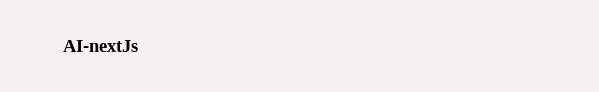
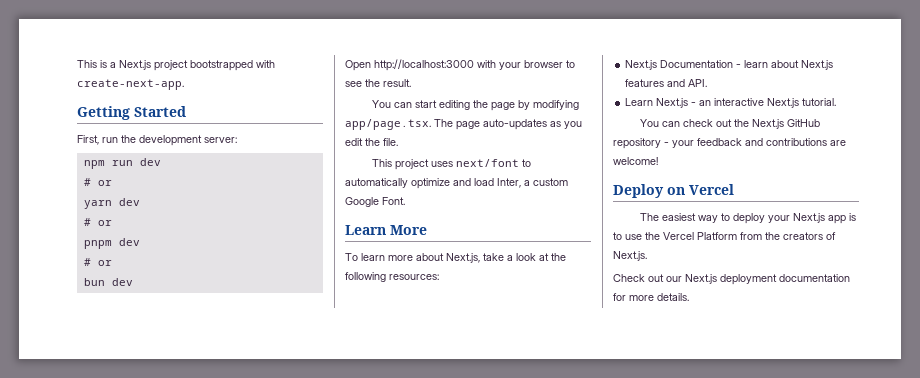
- AI-nextJs
+ This is a Next.js project bootstrapped with create-next-app.
+ Getting Started
+ First, run the development server:
+ npm run dev
+ # or
+ yarn dev
+ # or
+ pnpm dev
+ # or
+ bun dev
+ Open http://localhost:3000 with your browser to see the result.
+ You can start editing the page by modifying app/page.tsx. The page auto-updates as you edit the file.
+ This project uses next/font to automatically optimize and load Inter, a custom Google Font.
+ Learn More
+ To learn more about Next.js, take a look at the following resources:
+ Next.js Documentation - learn about Next.js features and API.
+ Learn Next.js - an interactive Next.js tutorial.
+ You can check out the Next.js GitHub repository - your feedback and contributions are welcome!
+ Deploy on Vercel
+ The easiest way to deploy your Next.js app is to use the Vercel Platform from the creators of Next.js.
+ Check out our Next.js deployment documentation for more details.

